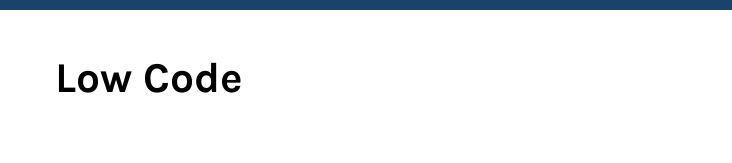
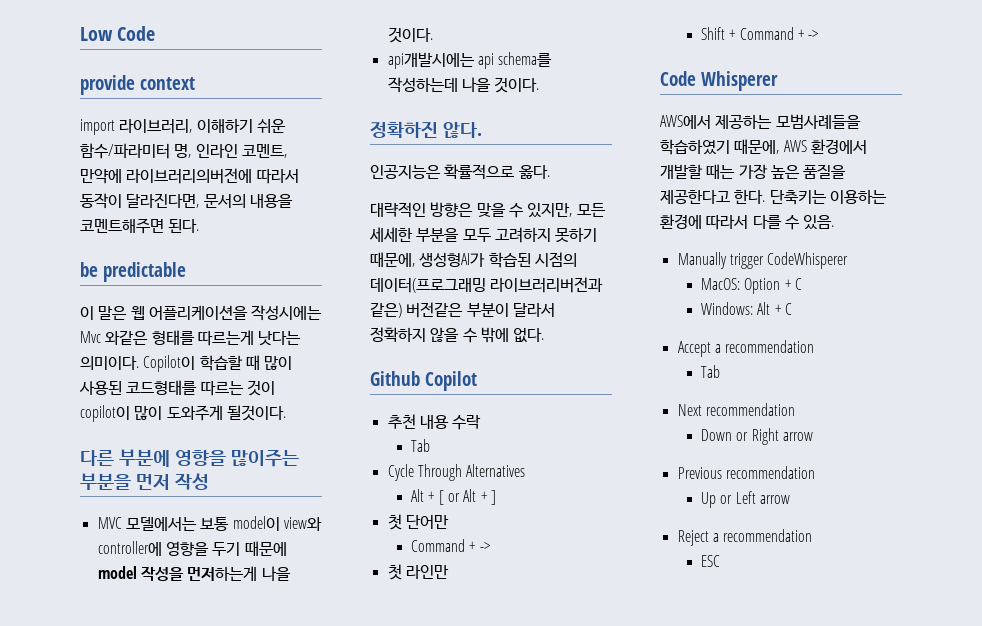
+ provide context
+ import 라이브러리, 이해하기 쉬운 함수/파라미터 명, 인라인 코멘트, 만약에 라이브러리의버전에 따라서 동작이 달라진다면, 문서의 내용을 코멘트해주면 된다.
+ be predictable
+ 이 말은 웹 어플리케이션을 작성시에는 Mvc 와같은 형태를 따르는게 낫다는 의미이다. Copilot이 학습할 때 많이 사용된 코드형태를 따르는 것이 copilot이 많이 도와주게 될것이다.
+ 다른 부분에 영향을 많이주는 부분을 먼저 작성
+ MVC 모델에서는 보통 model이 view와 controller에 영향을 두기 때문에 model 작성을 먼저하는게 나을 것이다.
+ api개발시에는 api schema를 작성하는데 나을 것이다.
+ 정확하진 않다.
+ 인공지능은 확률적으로 옳다.
+ 대략적인 방향은 맞을 수 있지만, 모든 세세한 부분을 모두 고려하지 못하기 때문에, 생성형AI가 학습된 시점의 데이터(프로그래밍 라이브러리버전과 같은) 버전같은 부분이 달라서 정확하지 않을 수 밖에 없다.
+ Github Copilot
+ 추천 내용 수락
+ Tab
+ Cycle Through Alternatives
+ Alt + [ or Alt + ]
+ 첫 단어만
+ Command + ->
+ 첫 라인만
+ Shift + Command + ->
+ Code Whisperer
+ AWS에서 제공하는 모범사례들을 학습하였기 때문에, AWS 환경에서 개발할 때는 가장 높은 품질을 제공한다고 한다. 단축키는 이용하는 환경에 따라서 다를 수 있음.
+ Manually trigger CodeWhisperer
+ MacOS: Option + C
+ Windows: Alt + C
+ Accept a recommendation
+ Tab
+ Next recommendation
+ Down or Right arrow
+ Previous recommendation
+ Up or Left arrow
+ Reject a recommendation
+ ESC

